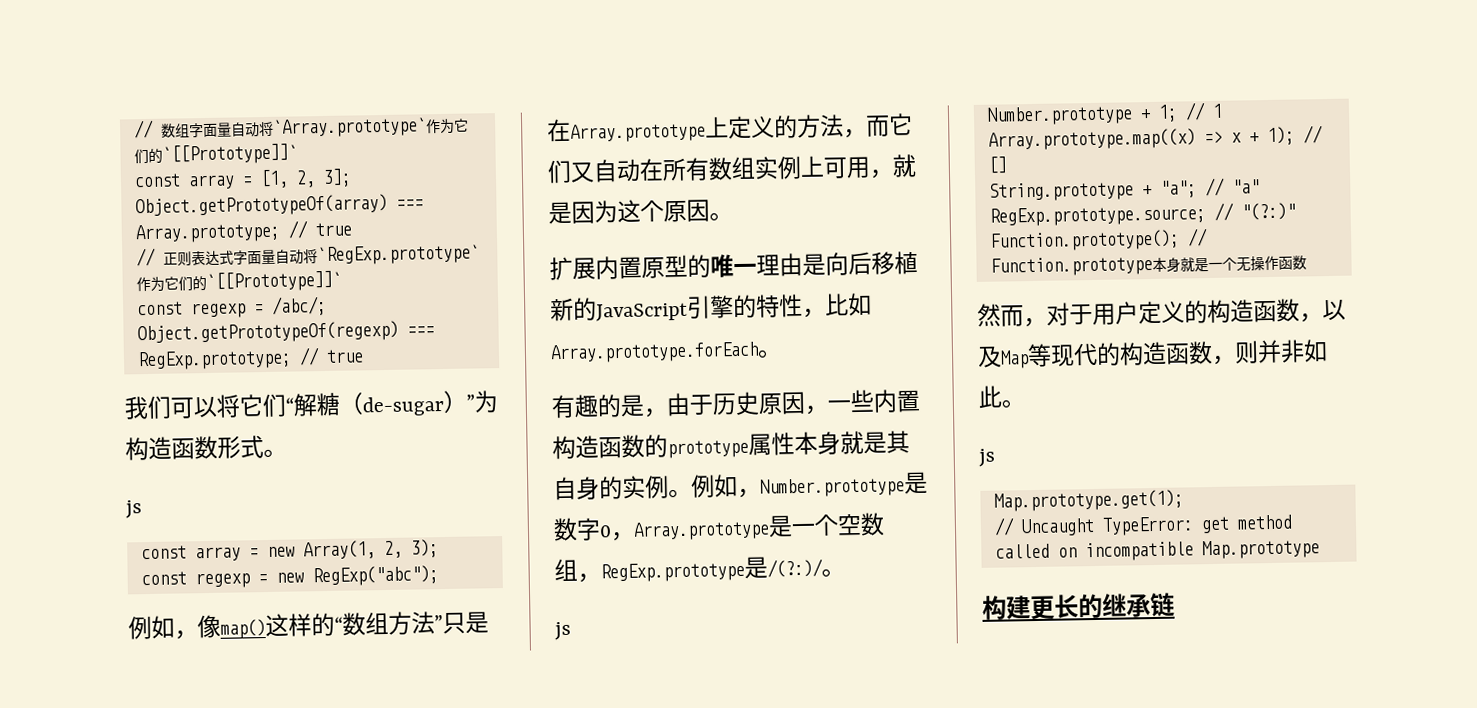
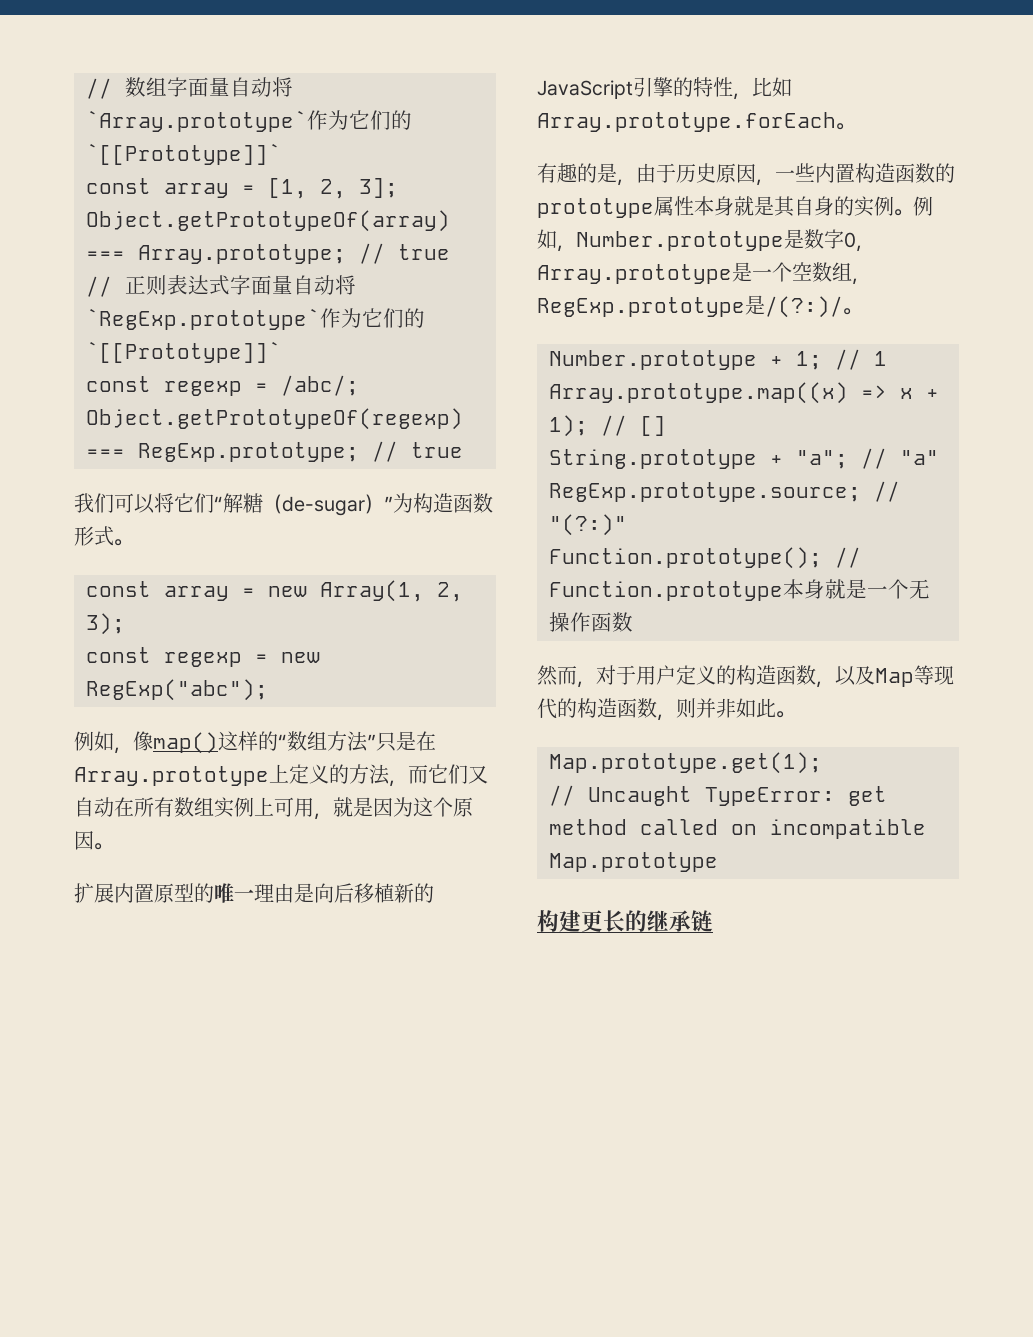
  我们可以将它们“解糖（de-sugar）”为构造函数形式。
- js
  例如，Number.prototype是数字0，Array.prototype是一个空数组，RegExp.prototype是/(?:)/。
- js
  然而，对于用户定义的构造函数，以及Map等现代的构造函数，则并非如此。
- js

